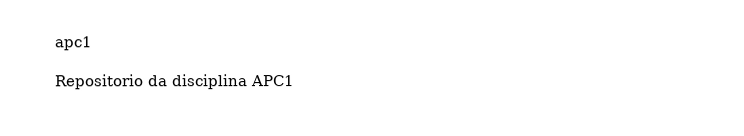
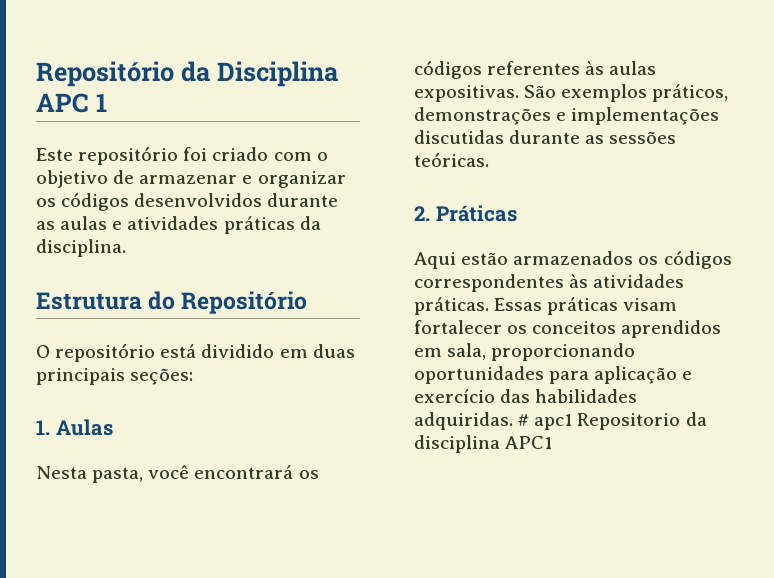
- apc1
- Repositorio da disciplina APC1
+ Repositório da Disciplina APC 1
+ Este repositório foi criado com o objetivo de armazenar e organizar os códigos desenvolvidos durante as aulas e atividades práticas da disciplina.
+ Estrutura do Repositório
+ O repositório está dividido em duas principais seções:
+ 1. Aulas
+ Nesta pasta, você encontrará os códigos referentes às aulas expositivas. São exemplos práticos, demonstrações e implementações discutidas durante as sessões teóricas.
+ 2. Práticas
+ Aqui estão armazenados os códigos correspondentes às atividades práticas. Essas práticas visam fortalecer os conceitos aprendidos em sala, proporcionando oportunidades para aplicação e exercício das habilidades adquiridas. # apc1 Repositorio da disciplina APC1

